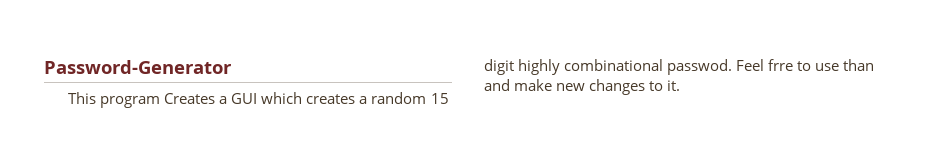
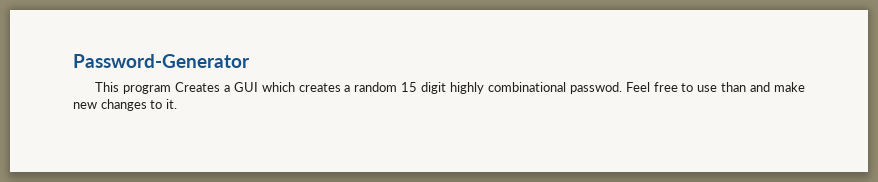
- Feel frre to use than and make new changes to it.
+ Feel free to use than and make new changes to it.

